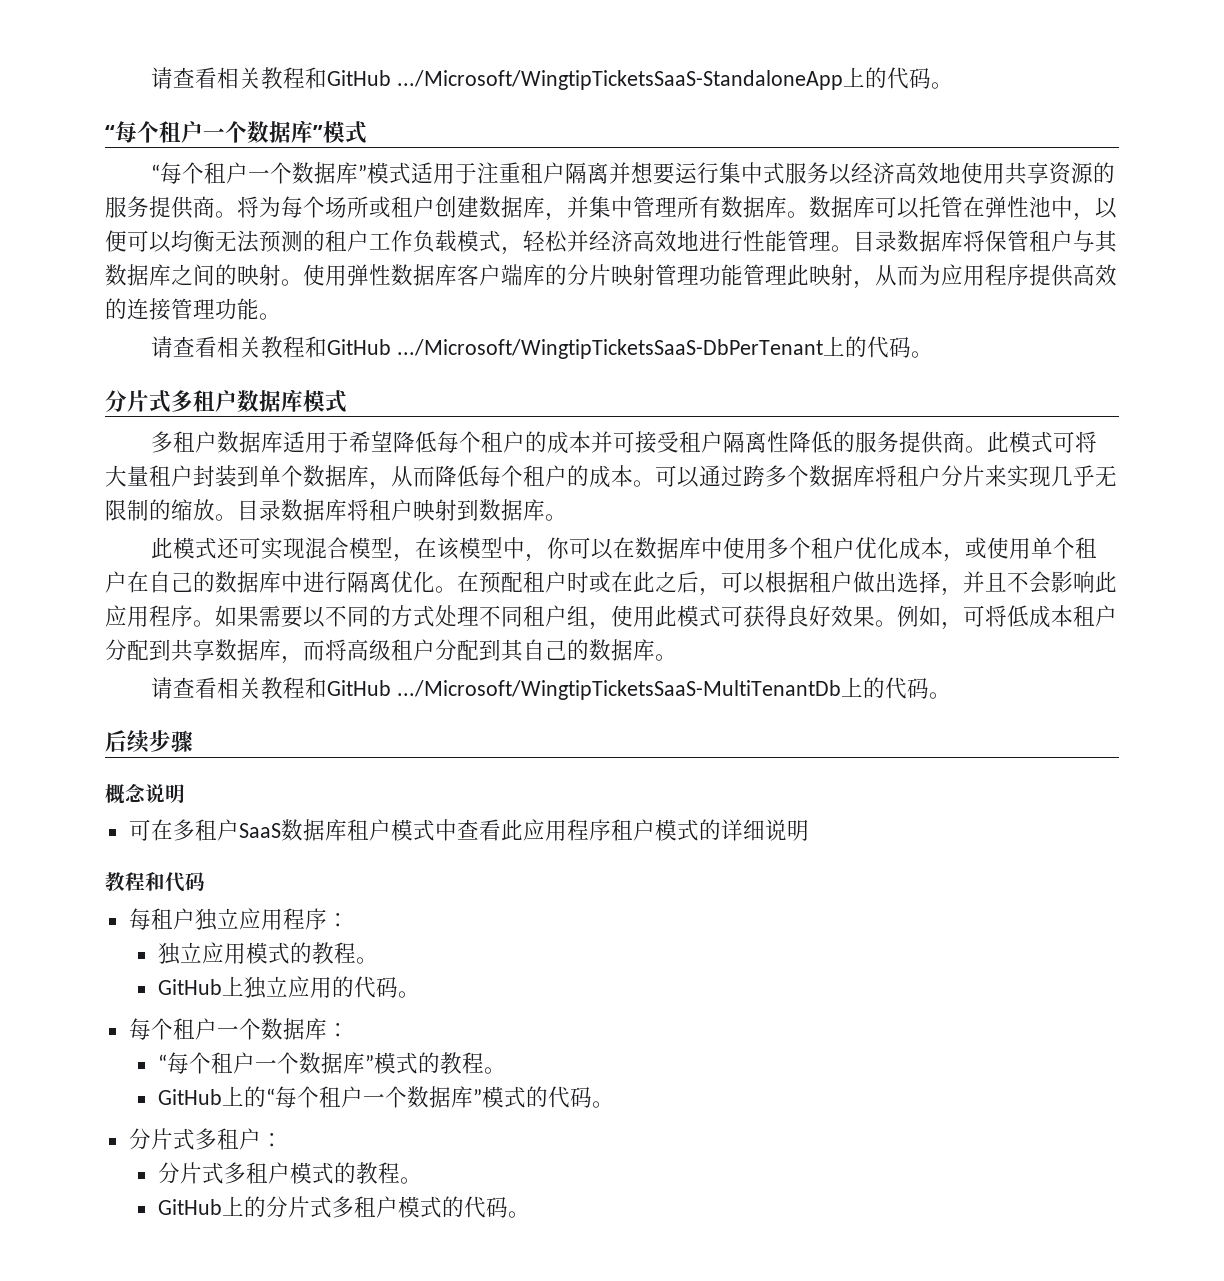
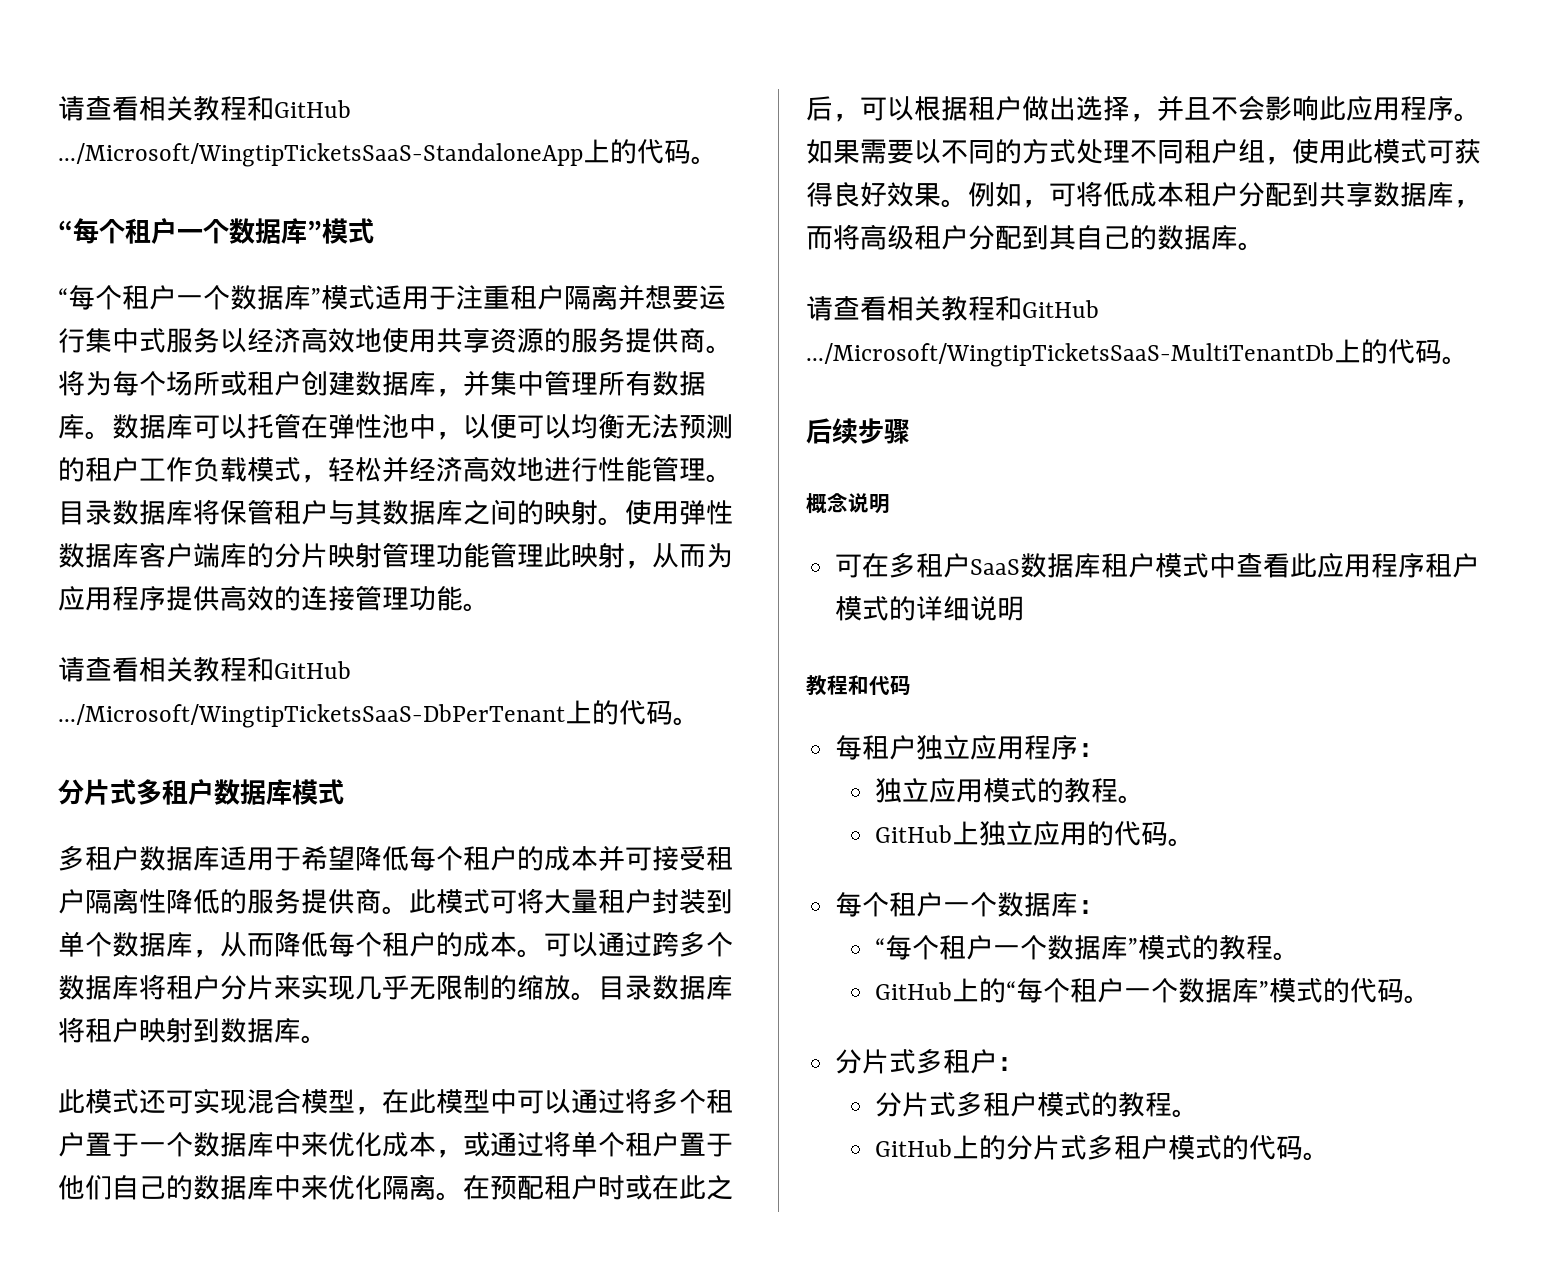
- 此模式还可实现混合模型，在该模型中，你可以在数据库中使用多个租户优化成本，或使用单个租户在自己的数据库中进行隔离优化。
+ 此模式还可实现混合模型，在此模型中可以通过将多个租户置于一个数据库中来优化成本，或通过将单个租户置于他们自己的数据库中来优化隔离。

